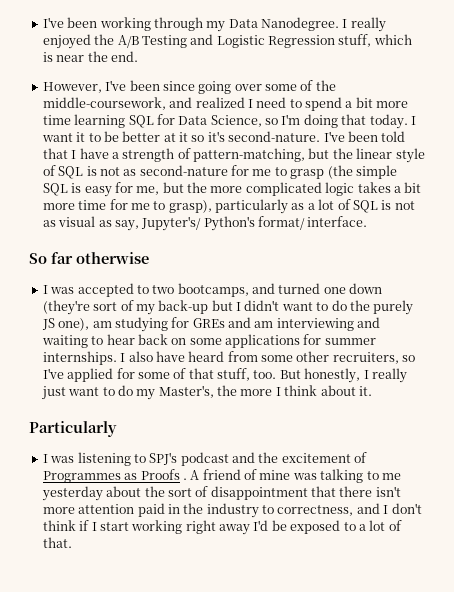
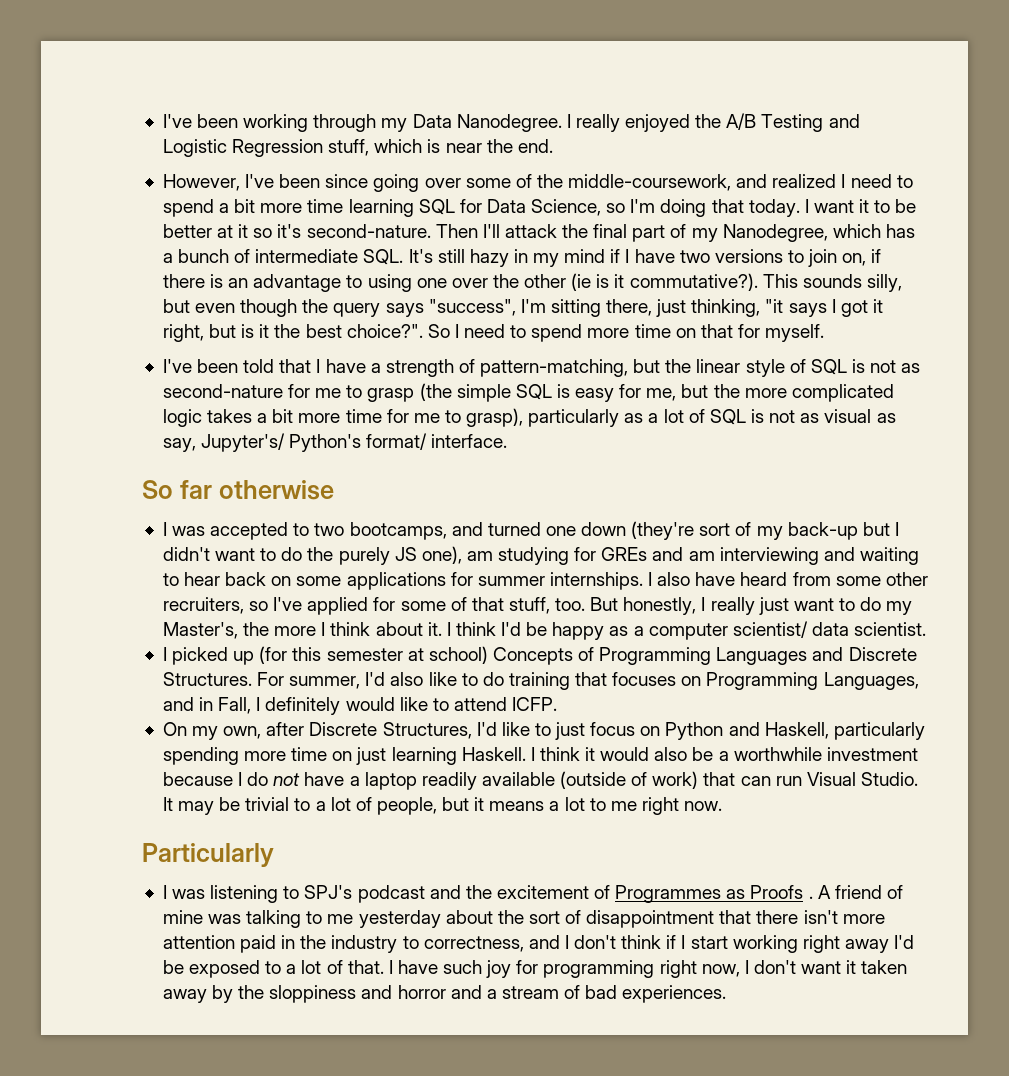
- I want it to be better at it so it's second-nature. I've been told that I have a strength of pattern-matching, but the linear style of SQL is not as second-nature for me to grasp (the simple SQL is easy for me, but the more complicated logic takes a bit more time for me to grasp), particularly as a lot of SQL is not as visual as say, Jupyter's/ Python's format/ interface.
+ I want it to be better at it so it's second-nature. Then I'll attack the final part of my Nanodegree, which has a bunch of intermediate SQL. It's still hazy in my mind if I have two versions to join on, if there is an advantage to using one over the other (ie is it commutative?). This sounds silly, but even though the query says "success", I'm sitting there, just thinking, "it says I got it right, but is it the best choice?". So I need to spend more time on that for myself.
+ I've been told that I have a strength of pattern-matching, but the linear style of SQL is not as second-nature for me to grasp (the simple SQL is easy for me, but the more complicated logic takes a bit more time for me to grasp), particularly as a lot of SQL is not as visual as say, Jupyter's/ Python's format/ interface.
+ I think I'd be happy as a computer scientist/ data scientist.
+ I picked up (for this semester at school) Concepts of Programming Languages and Discrete Structures. For summer, I'd also like to do training that focuses on Programming Languages, and in Fall, I definitely would like to attend ICFP.
+ On my own, after Discrete Structures, I'd like to just focus on Python and Haskell, particularly spending more time on just learning Haskell. I think it would also be a worthwhile investment because I do not have a laptop readily available (outside of work) that can run Visual Studio. It may be trivial to a lot of people, but it means a lot to me right now.
+ I have such joy for programming right now, I don't want it taken away by the sloppiness and horror and a stream of bad experiences.

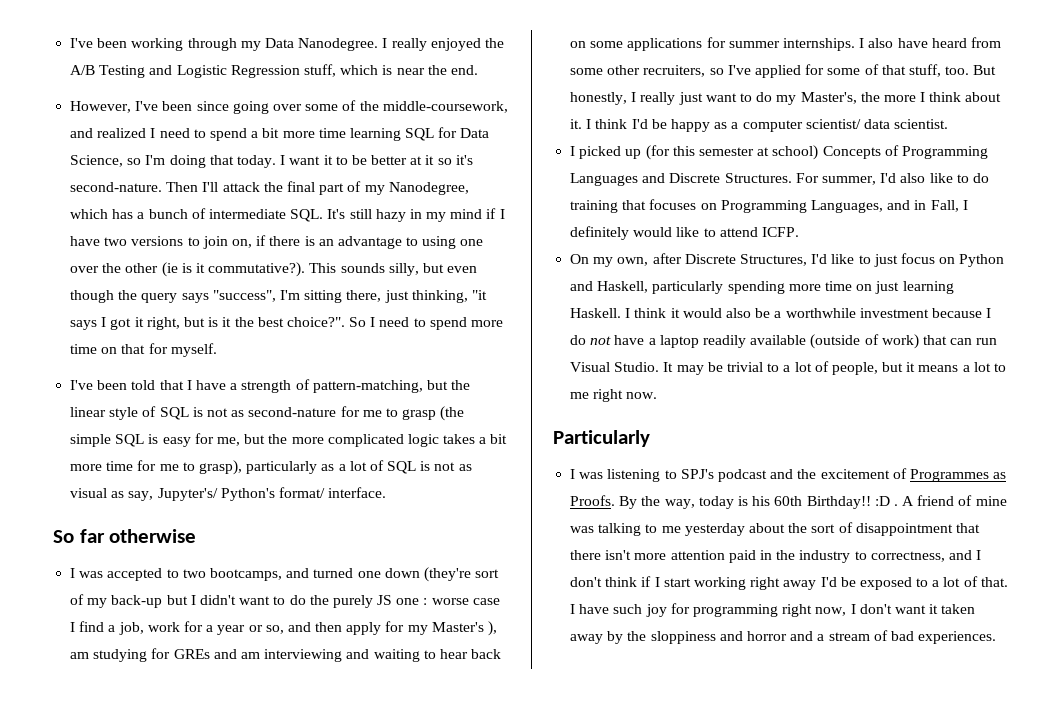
- I was accepted to two bootcamps, and turned one down (they're sort of my back-up but I didn't want to do the purely JS one), am studying for GREs and am interviewing and waiting to hear back on some applications for summer internships.
+ I was accepted to two bootcamps, and turned one down (they're sort of my back-up but I didn't want to do the purely JS one : worse case I find a job, work for a year or so, and then apply for my Master's ), am studying for GREs and am interviewing and waiting to hear back on some applications for summer internships.
- I was listening to SPJ's podcast and the excitement of Programmes as Proofs .
+ I was listening to SPJ's podcast and the excitement of Programmes as Proofs. By the way, today is his 60th Birthday!! :D .

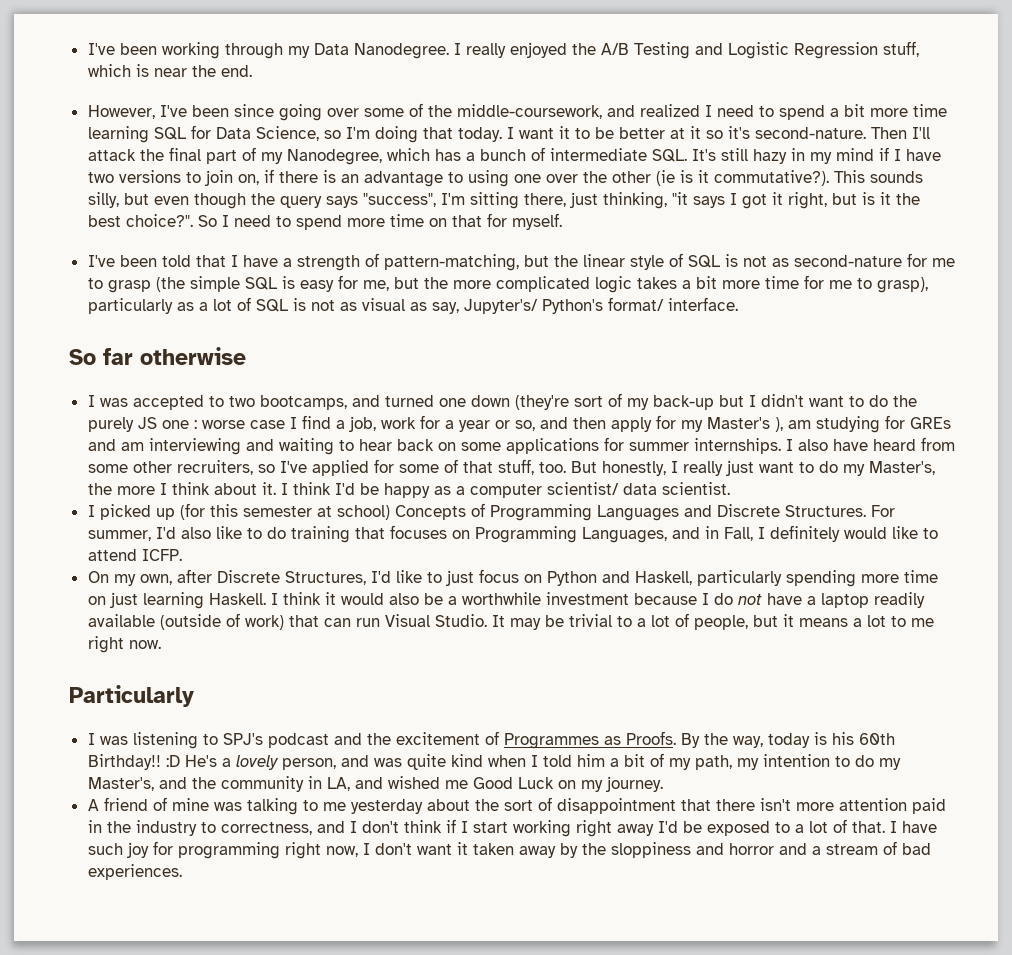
- By the way, today is his 60th Birthday!! :D . A friend of mine was talking to me yesterday about the sort of disappointment that there isn't more attention paid in the industry to correctness, and I don't think if I start working right away I'd be exposed to a lot of that.
+ By the way, today is his 60th Birthday!! :D He's a lovely person, and was quite kind when I told him a bit of my path, my intention to do my Master's, and the community in LA, and wished me Good Luck on my journey.
+ A friend of mine was talking to me yesterday about the sort of disappointment that there isn't more attention paid in the industry to correctness, and I don't think if I start working right away I'd be exposed to a lot of that.

